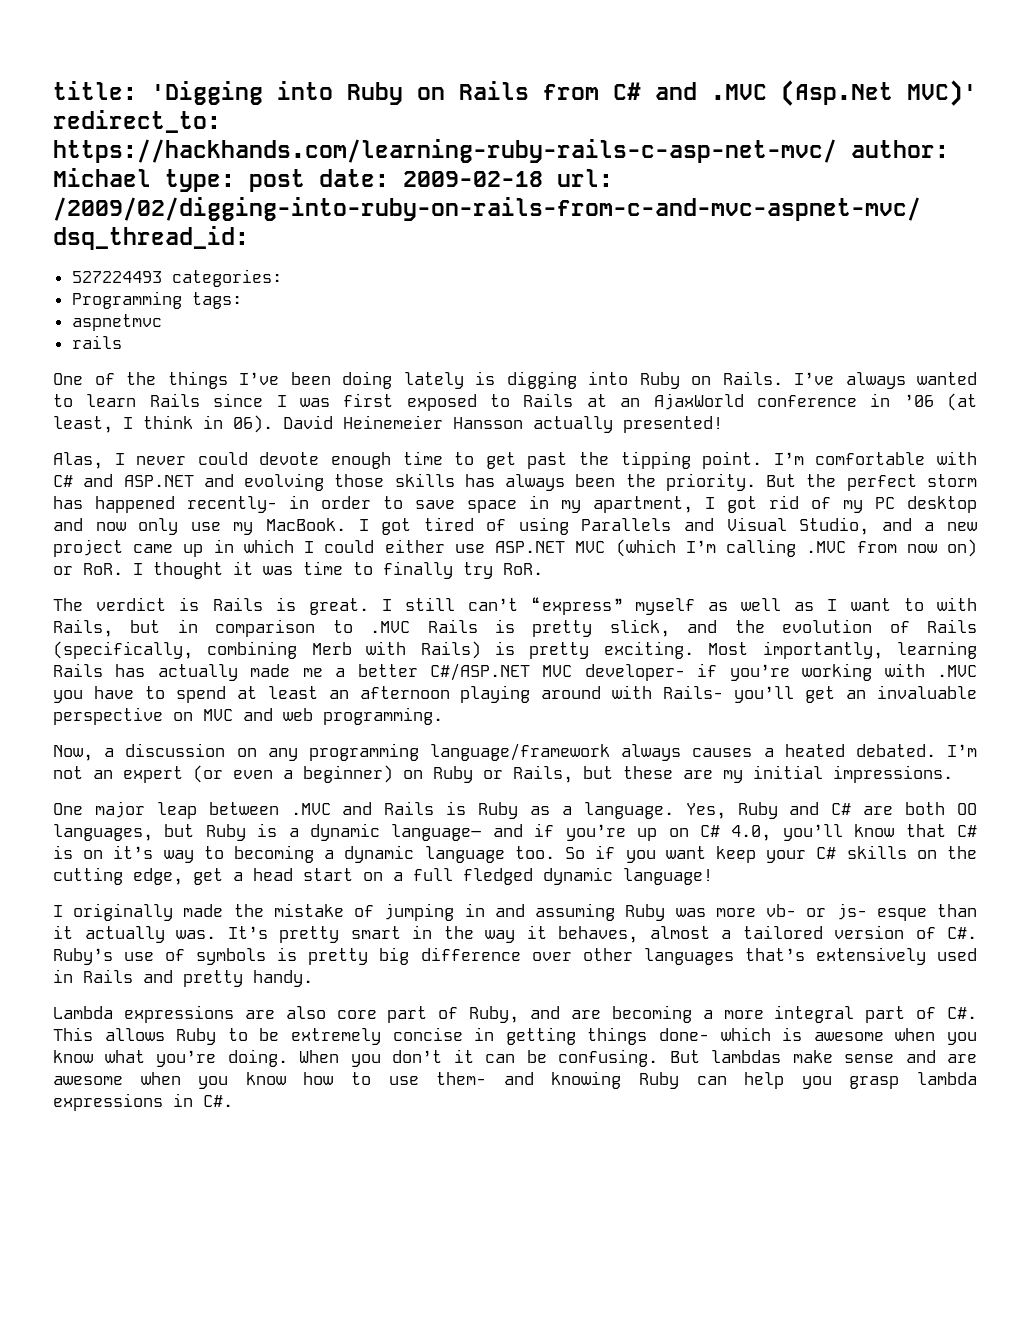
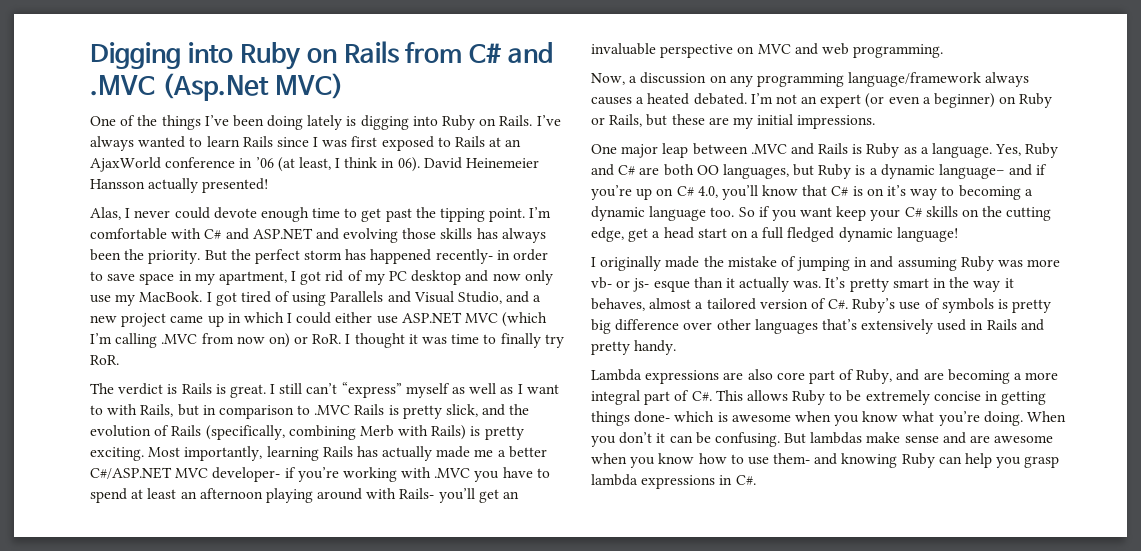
- title: 'Digging into Ruby on Rails from C# and .MVC (Asp.Net MVC)' redirect_to: https://hackhands.com/learning-ruby-rails-c-asp-net-mvc/ author: Michael type: post date: 2009-02-18 url: /2009/02/digging-into-ruby-on-rails-from-c-and-mvc-aspnet-mvc/ dsq_thread_id:
- 527224493 categories:
- Programming tags:
- aspnetmvc
- rails
+ Digging into Ruby on Rails from C# and .MVC (Asp.Net MVC)

